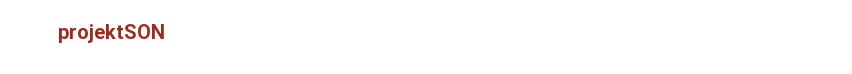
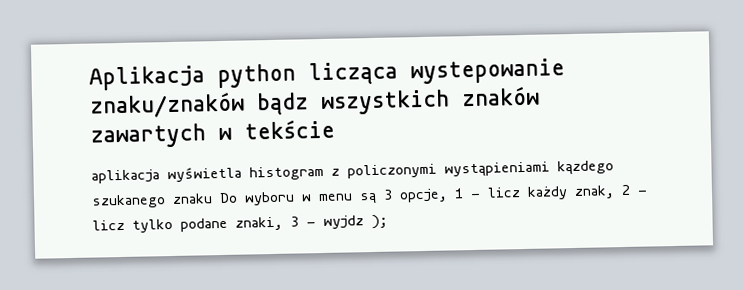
- projektSON
+ Aplikacja python licząca wystepowanie znaku/znaków bądz wszystkich znaków zawartych w tekście
+ aplikacja wyświetla histogram z policzonymi wystąpieniami kązdego szukanego znaku Do wyboru w menu są 3 opcje, 1 - licz każdy znak, 2 - licz tylko podane znaki, 3 - wyjdz );

